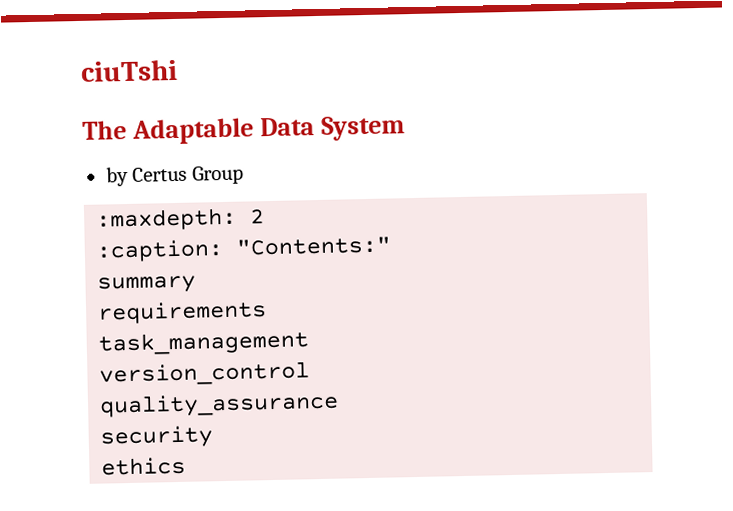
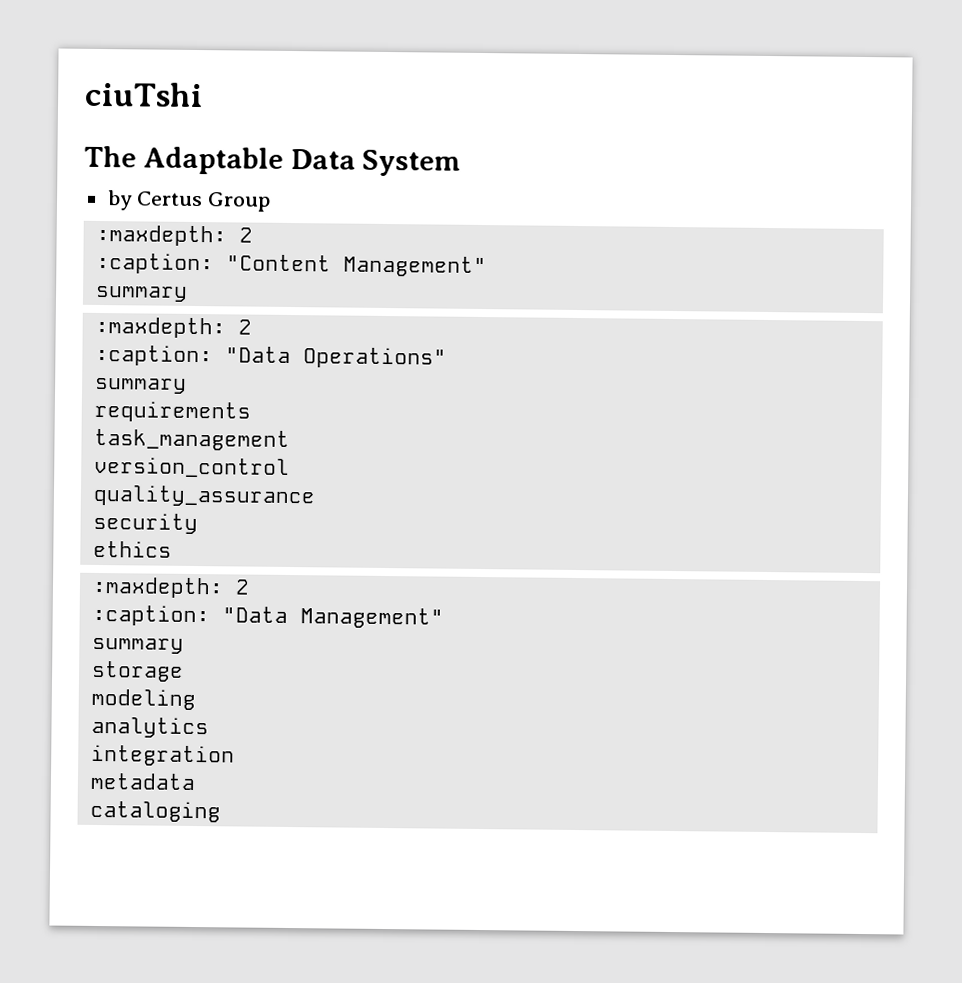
- :caption: "Contents:"
+ :caption: "Content Management"
+ summary
+ :maxdepth: 2
+ :caption: "Data Operations"
  ethics
+ :maxdepth: 2
+ :caption: "Data Management"
+ summary
+ storage
+ modeling
+ analytics
+ integration
+ metadata
+ cataloging

